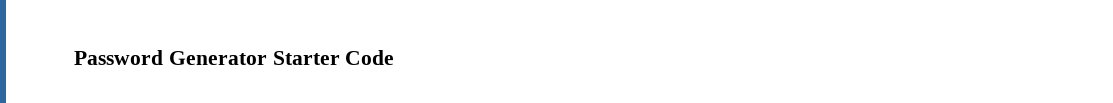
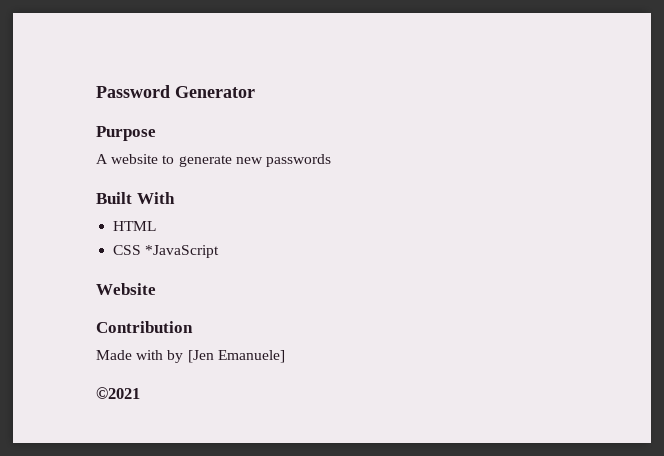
- Password Generator Starter Code
+ Password Generator
+ Purpose
+ A website to generate new passwords
+ Built With
+ HTML
+ CSS *JavaScript
+ Website
+ Contribution
+ Made with by [Jen Emanuele]
+ ©2021

